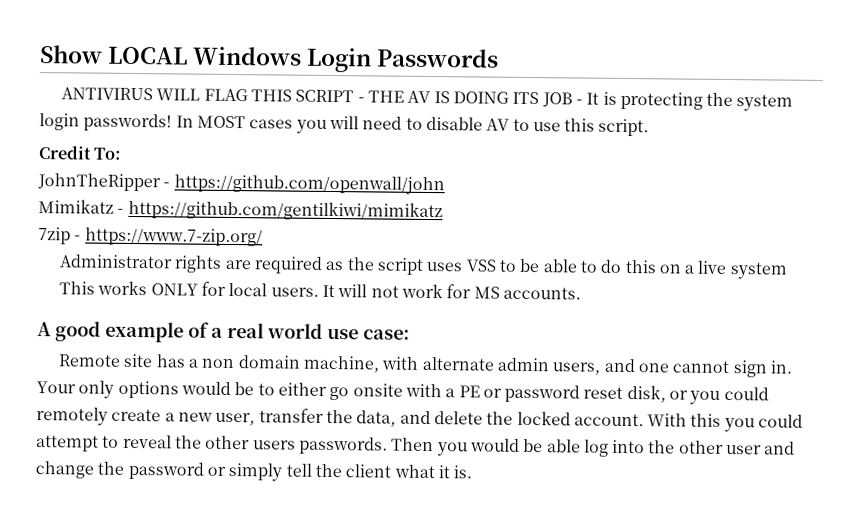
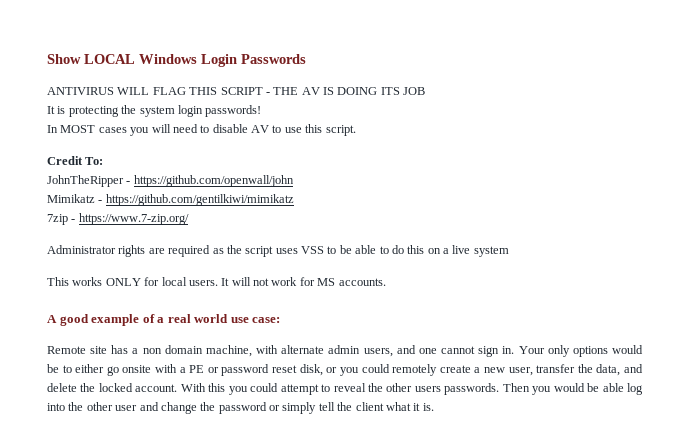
- ANTIVIRUS WILL FLAG THIS SCRIPT - THE AV IS DOING ITS JOB - It is protecting the system login passwords! In MOST cases you will need to disable AV to use this script.
+ ANTIVIRUS WILL FLAG THIS SCRIPT - THE AV IS DOING ITS JOB
+ It is protecting the system login passwords!
+ In MOST cases you will need to disable AV to use this script.

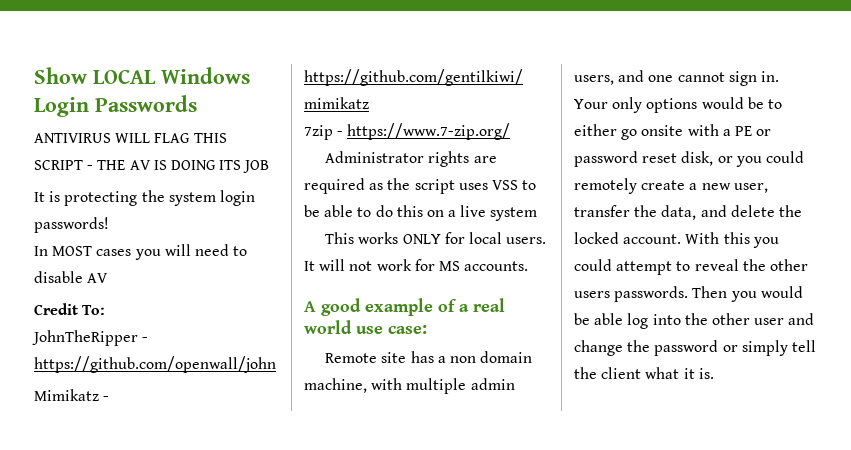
- In MOST cases you will need to disable AV to use this script.
+ In MOST cases you will need to disable AV
- Remote site has a non domain machine, with alternate admin users, and one cannot sign in.
+ Remote site has a non domain machine, with multiple admin users, and one cannot sign in.

